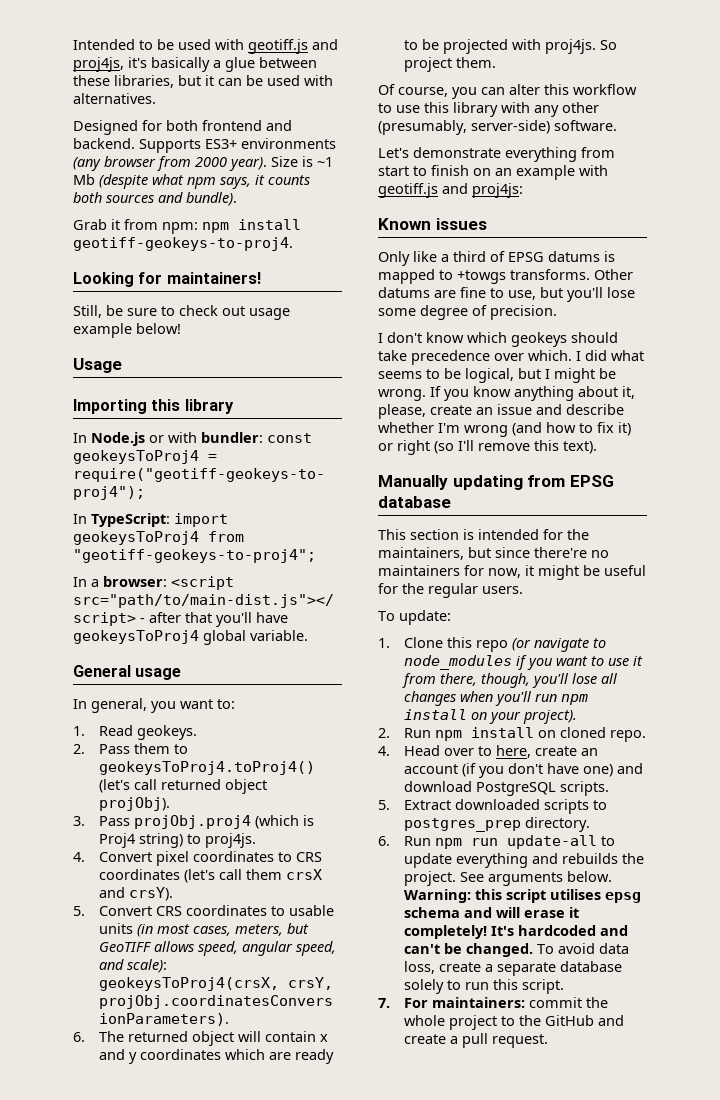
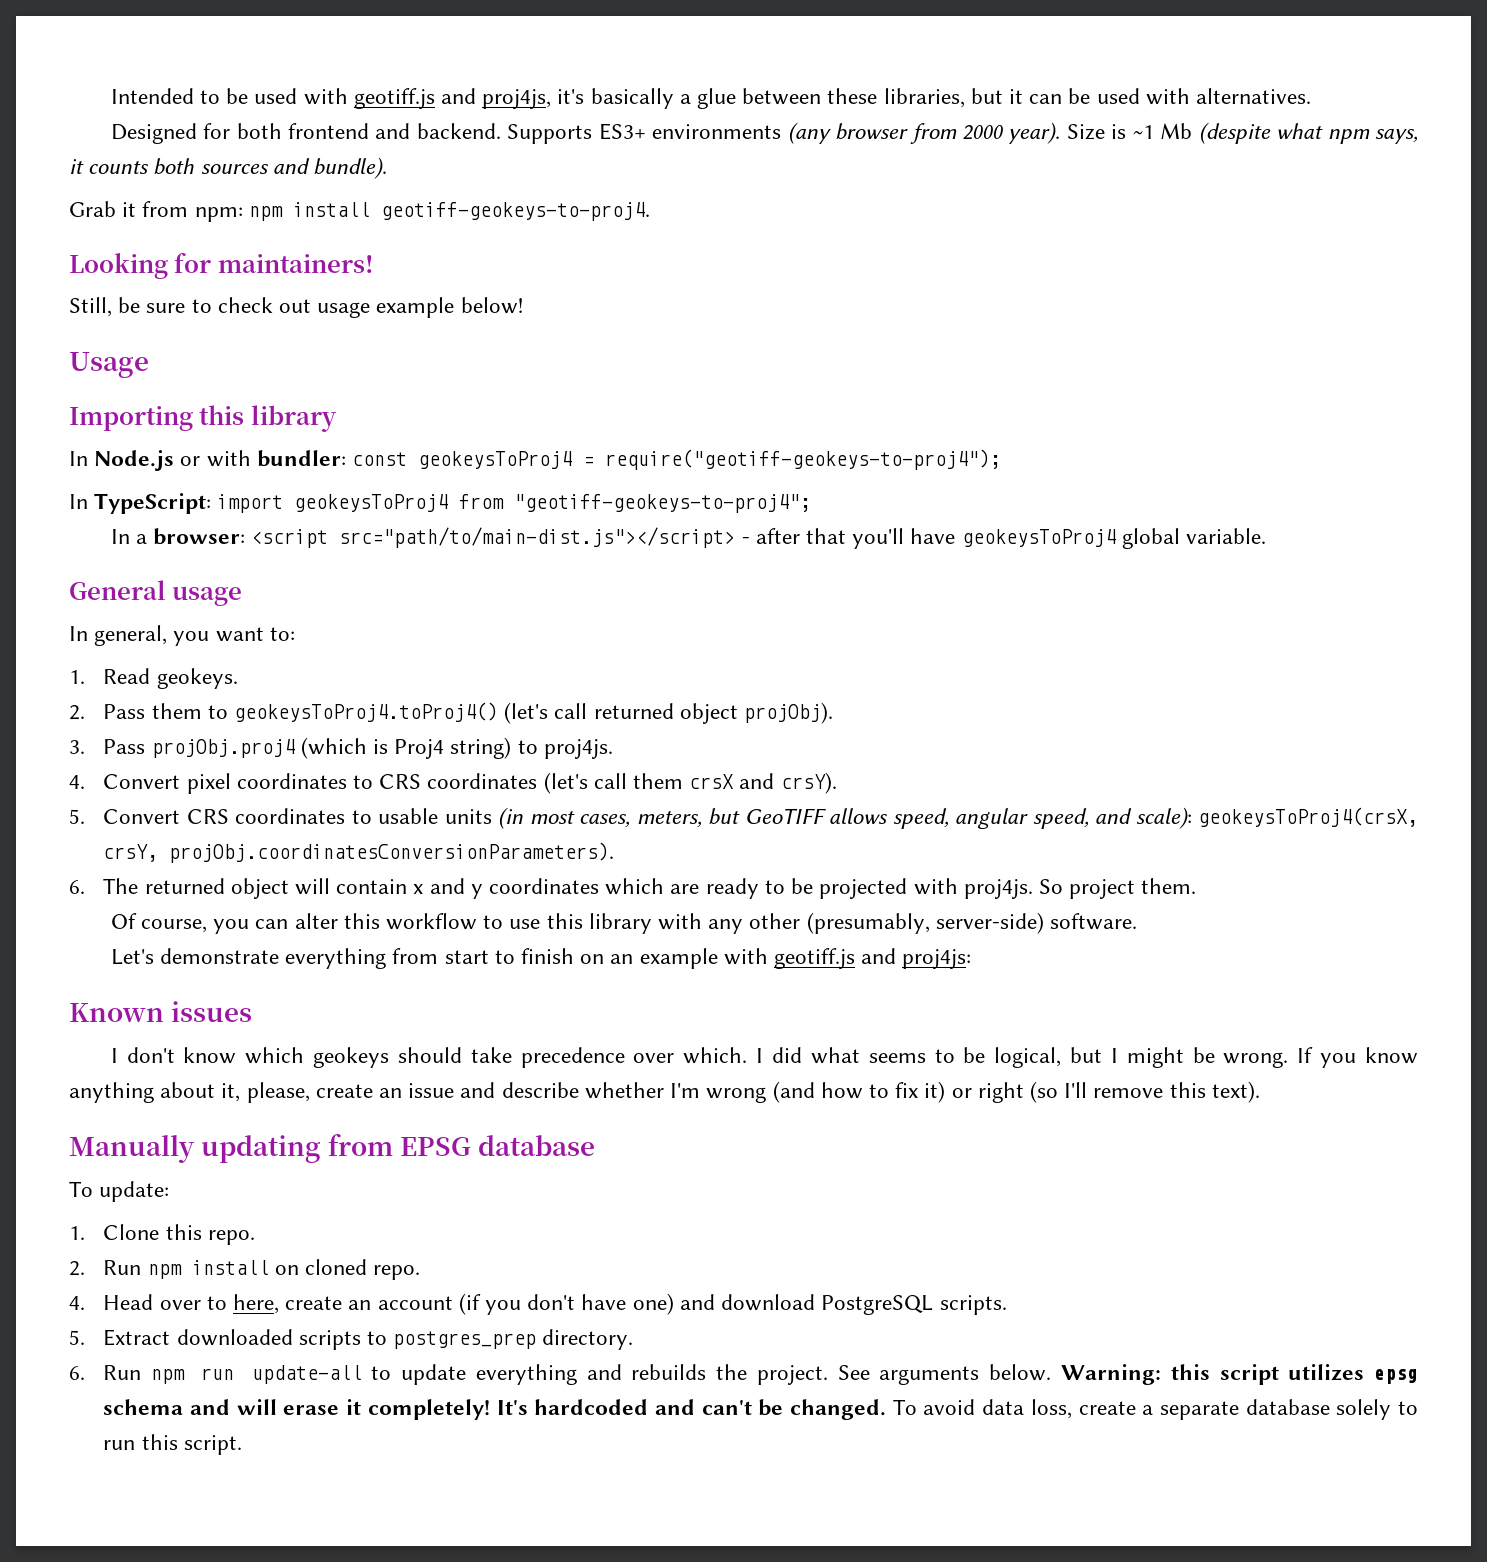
- Only like a third of EPSG datums is mapped to +towgs transforms. Other datums are fine to use, but you'll lose some degree of precision.
- This section is intended for the maintainers, but since there're no maintainers for now, it might be useful for the regular users.
- 1. Clone this repo (or navigate to node_modules if you want to use it from there, though, you'll lose all changes when you'll run npm install on your project).
+ 1. Clone this repo.
- Warning: this script utilises epsg schema and will erase it completely!
+ Warning: this script utilizes epsg schema and will erase it completely!
- 7. For maintainers: commit the whole project to the GitHub and create a pull request.

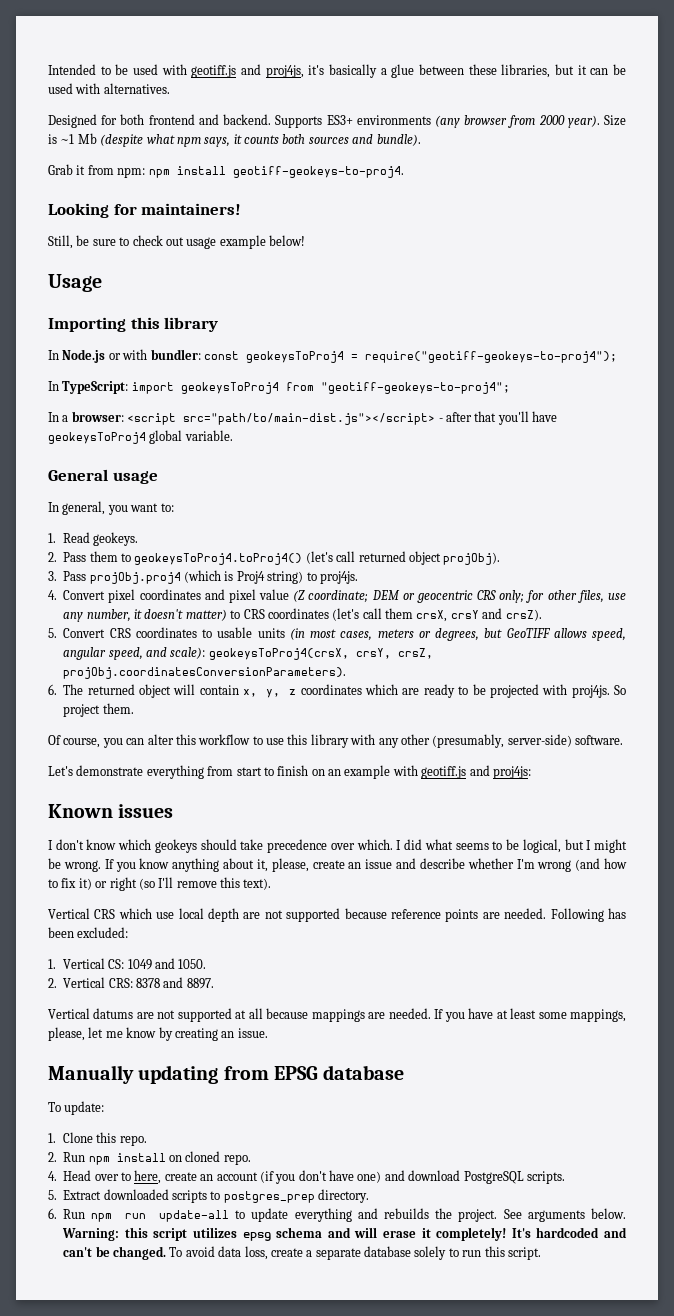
- 4. Convert pixel coordinates to CRS coordinates (let's call them crsX and crsY).
+ 4. Convert pixel coordinates and pixel value (Z coordinate; DEM or geocentric CRS only; for other files, use any number, it doesn't matter) to CRS coordinates (let's call them crsX, crsY and crsZ).
- 5. Convert CRS coordinates to usable units (in most cases, meters, but GeoTIFF allows speed, angular speed, and scale): geokeysToProj4(crsX, crsY, projObj.coordinatesConversionParameters).
+ 5. Convert CRS coordinates to usable units (in most cases, meters or degrees, but GeoTIFF allows speed, angular speed, and scale): geokeysToProj4(crsX, crsY, crsZ, projObj.coordinatesConversionParameters).
- 6. The returned object will contain x and y coordinates which are ready to be projected with proj4js.
+ 6. The returned object will contain x, y, z coordinates which are ready to be projected with proj4js.
+ Vertical CRS which use local depth are not supported because reference points are needed. Following has been excluded:
+ 1. Vertical CS: 1049 and 1050.
+ 2. Vertical CRS: 8378 and 8897.
+ Vertical datums are not supported at all because mappings are needed. If you have at least some mappings, please, let me know by creating an issue.

